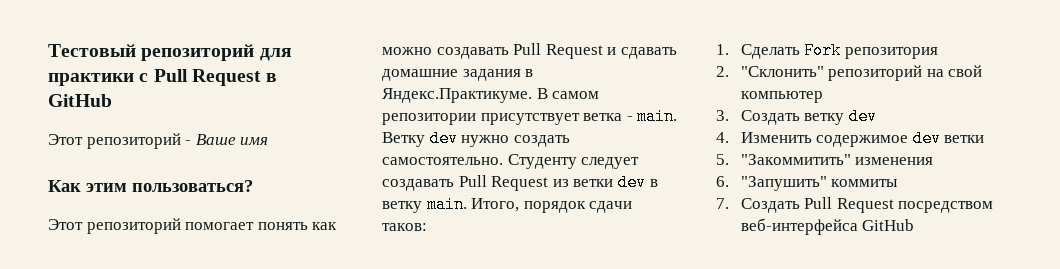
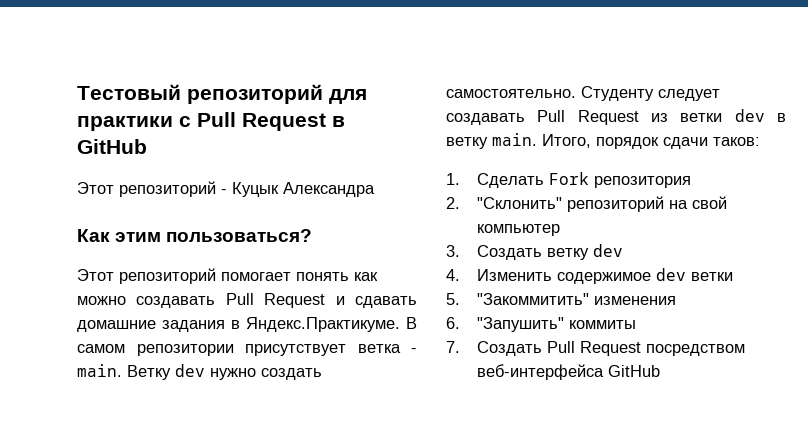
- Этот репозиторий - Ваше имя
+ Этот репозиторий - Куцык Александра

